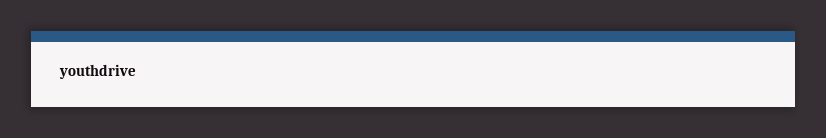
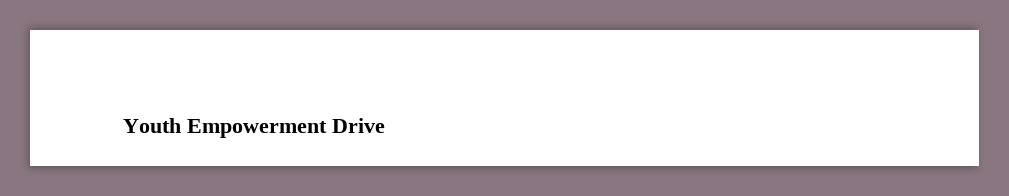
- youthdrive
+ Youth Empowerment Drive

